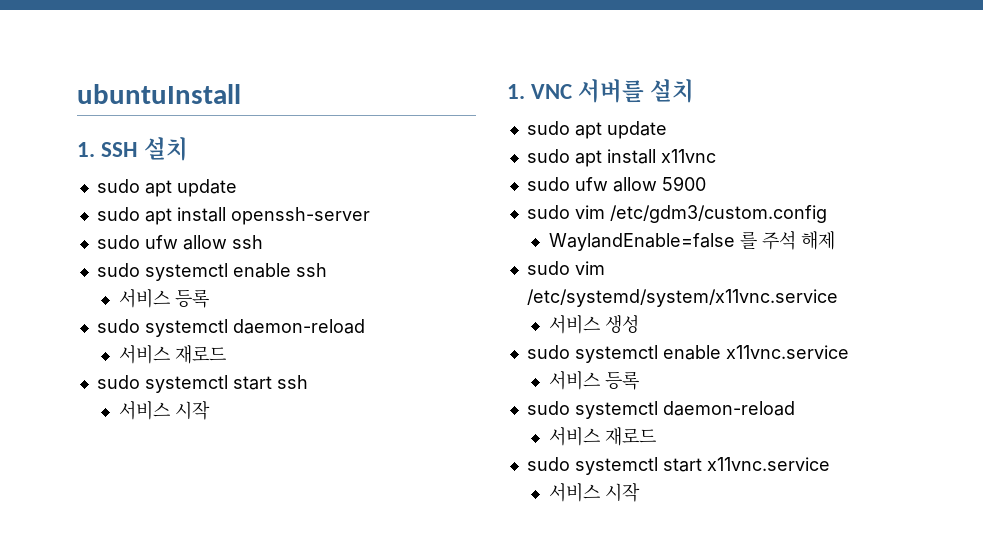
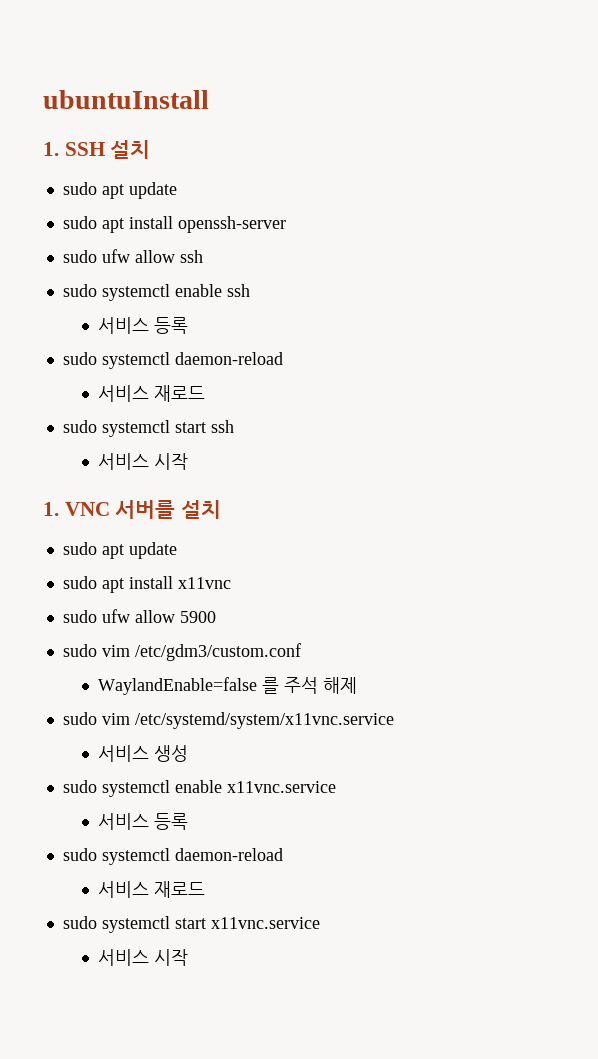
- sudo vim /etc/gdm3/custom.config
+ sudo vim /etc/gdm3/custom.conf

